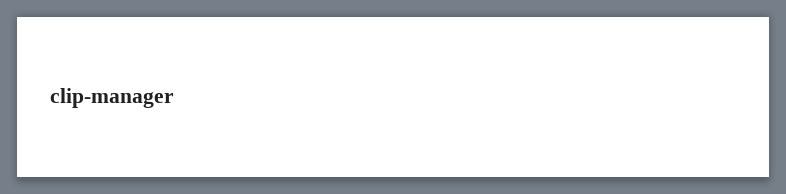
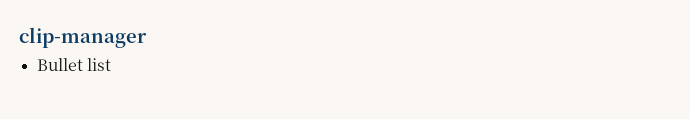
+ Bullet list

